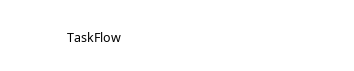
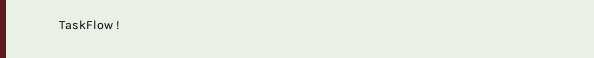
- TaskFlow
+ TaskFlow !

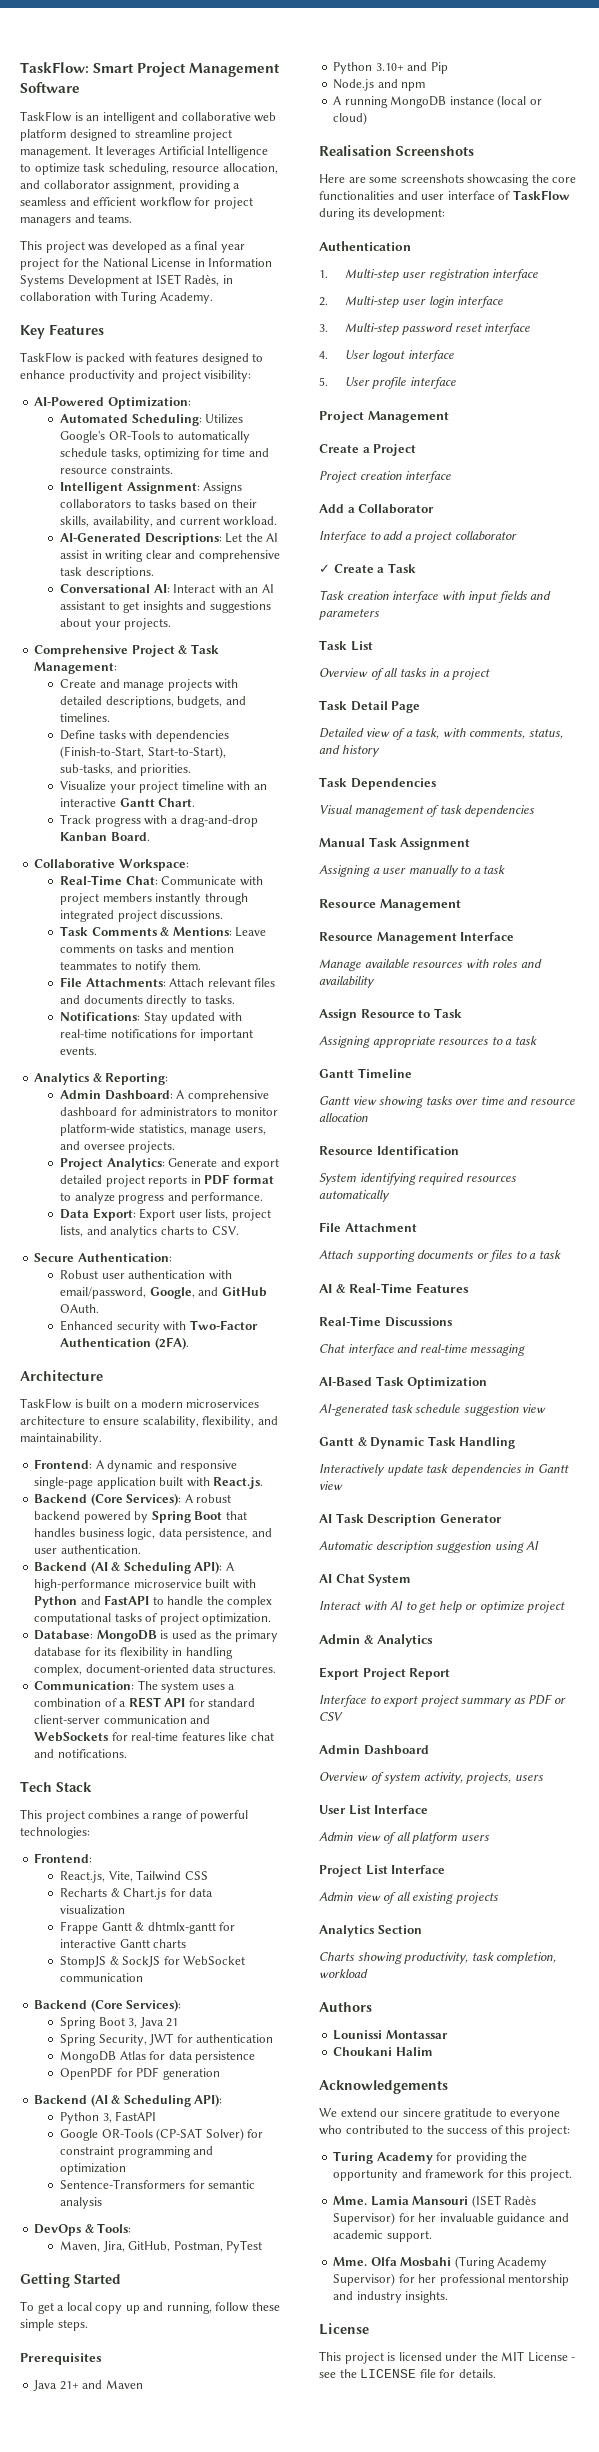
- TaskFlow !
+ TaskFlow: Smart Project Management Software
+ TaskFlow is an intelligent and collaborative web platform designed to streamline project management. It leverages Artificial Intelligence to optimize task scheduling, resource allocation, and collaborator assignment, providing a seamless and efficient workflow for project managers and teams.
+ This project was developed as a final year project for the National License in Information Systems Development at ISET Radès, in collaboration with Turing Academy.
+ Key Features
+ TaskFlow is packed with features designed to enhance productivity and project visibility:
+ AI-Powered Optimization:
+ Automated Scheduling: Utilizes Google's OR-Tools to automatically schedule tasks, optimizing for time and resource constraints.
+ Intelligent Assignment: Assigns collaborators to tasks based on their skills, availability, and current workload.
+ AI-Generated Descriptions: Let the AI assist in writing clear and comprehensive task descriptions.
+ Conversational AI: Interact with an AI assistant to get insights and suggestions about your projects.
+ Comprehensive Project & Task Management:
+ Create and manage projects with detailed descriptions, budgets, and timelines.
+ Define tasks with dependencies (Finish-to-Start, Start-to-Start), sub-tasks, and priorities.
+ Visualize your project timeline with an interactive Gantt Chart.
+ Track progress with a drag-and-drop Kanban Board.
+ Collaborative Workspace:
+ Real-Time Chat: Communicate with project members instantly through integrated project discussions.
+ Task Comments & Mentions: Leave comments on tasks and mention teammates to notify them.
+ File Attachments: Attach relevant files and documents directly to tasks.
+ Notifications: Stay updated with real-time notifications for important events.
+ Analytics & Reporting:
+ Admin Dashboard: A comprehensive dashboard for administrators to monitor platform-wide statistics, manage users, and oversee projects.
+ Project Analytics: Generate and export detailed project reports in PDF format to analyze progress and performance.
+ Data Export: Export user lists, project lists, and analytics charts to CSV.
+ Secure Authentication:
+ Robust user authentication with email/password, Google, and GitHub OAuth.
+ Enhanced security with Two-Factor Authentication (2FA).
+ Architecture
+ TaskFlow is built on a modern microservices architecture to ensure scalability, flexibility, and maintainability.
+ Frontend: A dynamic and responsive single-page application built with React.js.
+ Backend (Core Services): A robust backend powered by Spring Boot that handles business logic, data persistence, and user authentication.
+ Backend (AI & Scheduling API): A high-performance microservice built with Python and FastAPI to handle the complex computational tasks of project optimization.
+ Database: MongoDB is used as the primary database for its flexibility in handling complex, document-oriented data structures.
+ Communication: The system uses a combination of a REST API for standard client-server communication and WebSockets for real-time features like chat and notifications.
+ Tech Stack
+ This project combines a range of powerful technologies:
+ Frontend:
+ React.js, Vite, Tailwind CSS
+ Recharts & Chart.js for data visualization
+ Frappe Gantt & dhtmlx-gantt for interactive Gantt charts
+ StompJS & SockJS for WebSocket communication
+ Backend (Core Services):
+ Spring Boot 3, Java 21
+ Spring Security, JWT for authentication
+ MongoDB Atlas for data persistence
+ OpenPDF for PDF generation
+ Backend (AI & Scheduling API):
+ Python 3, FastAPI
+ Google OR-Tools (CP-SAT Solver) for constraint programming and optimization
+ Sentence-Transformers for semantic analysis
+ DevOps & Tools:
+ Maven, Jira, GitHub, Postman, PyTest
+ Getting Started
+ To get a local copy up and running, follow these simple steps.
+ Prerequisites
+ Java 21+ and Maven
+ Python 3.10+ and Pip
+ Node.js and npm
+ A running MongoDB instance (local or cloud)
+ Realisation Screenshots
+ Here are some screenshots showcasing the core functionalities and user interface of TaskFlow during its development:
+ Authentication
+ 1. Multi-step user registration interface
+ 2. Multi-step user login interface
+ 3. Multi-step password reset interface
+ 4. User logout interface
+ 5. User profile interface
+ Project Management
+ Create a Project
+ Project creation interface
+ Add a Collaborator
+ Interface to add a project collaborator
+ ✓ Create a Task
+ Task creation interface with input fields and parameters
+ Task List
+ Overview of all tasks in a project
+ Task Detail Page
+ Detailed view of a task, with comments, status, and history
+ Task Dependencies
+ Visual management of task dependencies
+ Manual Task Assignment
+ Assigning a user manually to a task
+ Resource Management
+ Resource Management Interface
+ Manage available resources with roles and availability
+ Assign Resource to Task
+ Assigning appropriate resources to a task
+ Gantt Timeline
+ Gantt view showing tasks over time and resource allocation
+ Resource Identification
+ System identifying required resources automatically
+ File Attachment
+ Attach supporting documents or files to a task
+ AI & Real-Time Features
+ Real-Time Discussions
+ Chat interface and real-time messaging
+ AI-Based Task Optimization
+ AI-generated task schedule suggestion view
+ Gantt & Dynamic Task Handling
+ Interactively update task dependencies in Gantt view
+ AI Task Description Generator
+ Automatic description suggestion using AI
+ AI Chat System
+ Interact with AI to get help or optimize project
+ Admin & Analytics
+ Export Project Report
+ Interface to export project summary as PDF or CSV
+ Admin Dashboard
+ Overview of system activity, projects, users
+ User List Interface
+ Admin view of all platform users
+ Project List Interface
+ Admin view of all existing projects
+ Analytics Section
+ Charts showing productivity, task completion, workload
+ Authors
+ Lounissi Montassar
+ Choukani Halim
+ Acknowledgements
+ We extend our sincere gratitude to everyone who contributed to the success of this project:
+ Turing Academy for providing the opportunity and framework for this project.
+ Mme. Lamia Mansouri (ISET Radès Supervisor) for her invaluable guidance and academic support.
+ Mme. Olfa Mosbahi (Turing Academy Supervisor) for her professional mentorship and industry insights.
+ License
+ This project is licensed under the MIT License - see the LICENSE file for details.

